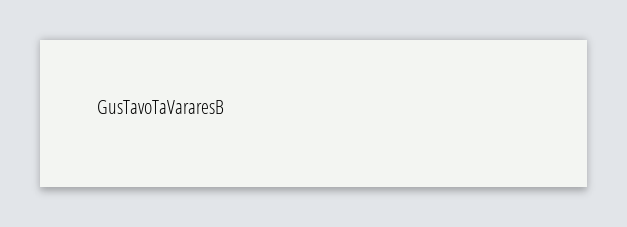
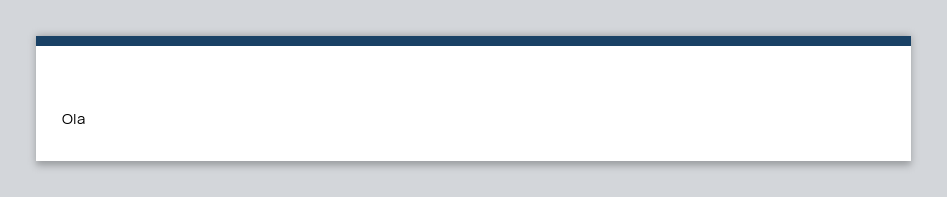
- GusTavoTaVararesB
+ Ola

